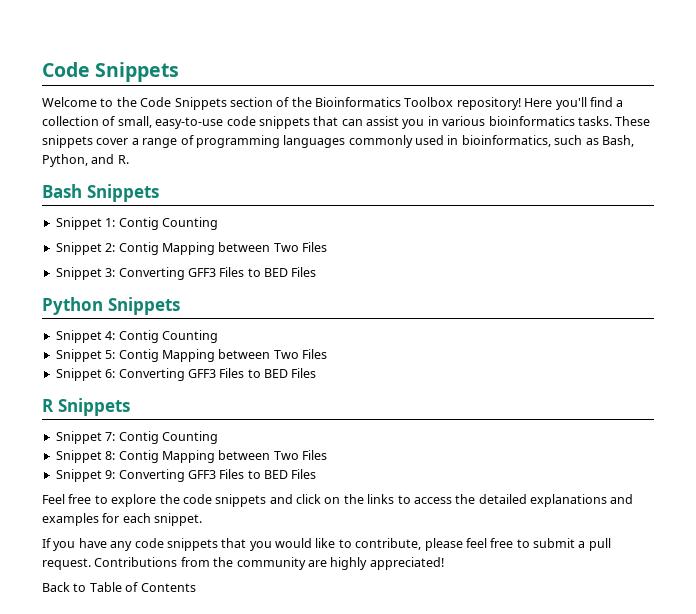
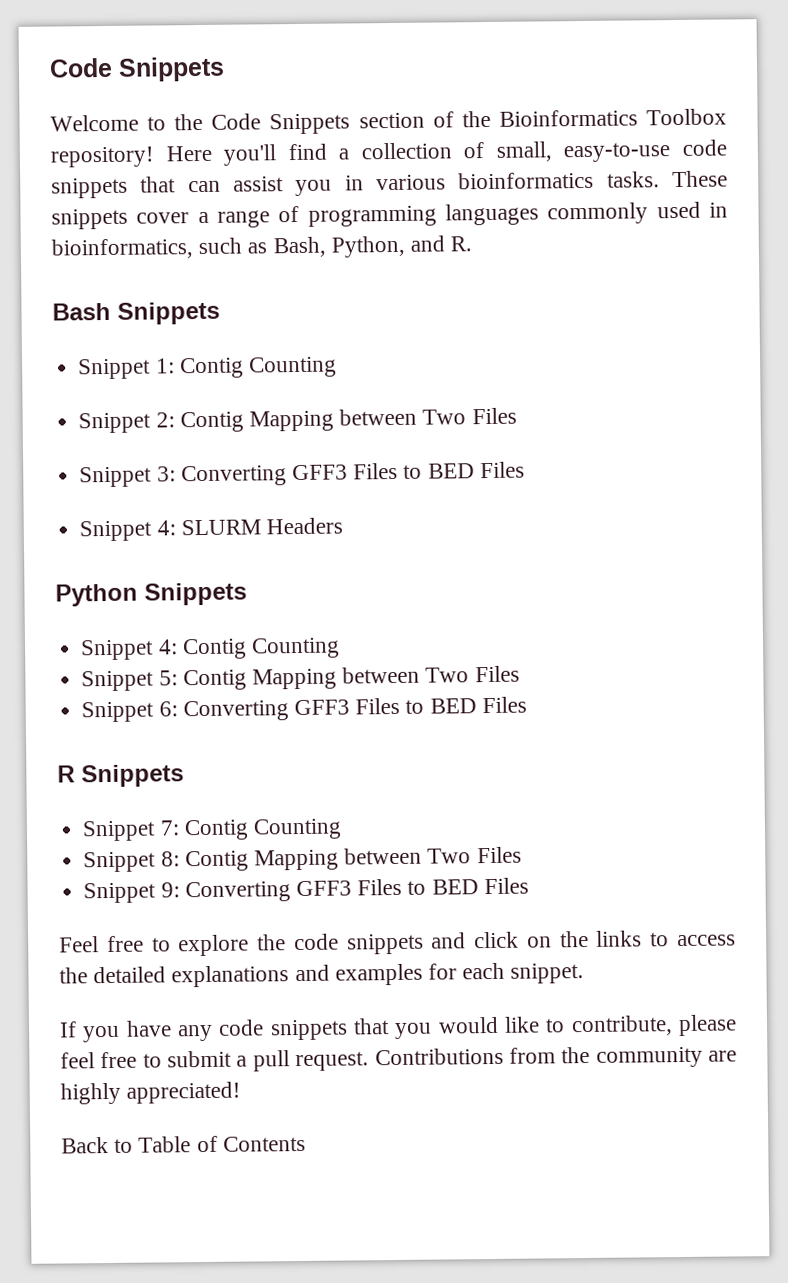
+ Snippet 4: SLURM Headers

